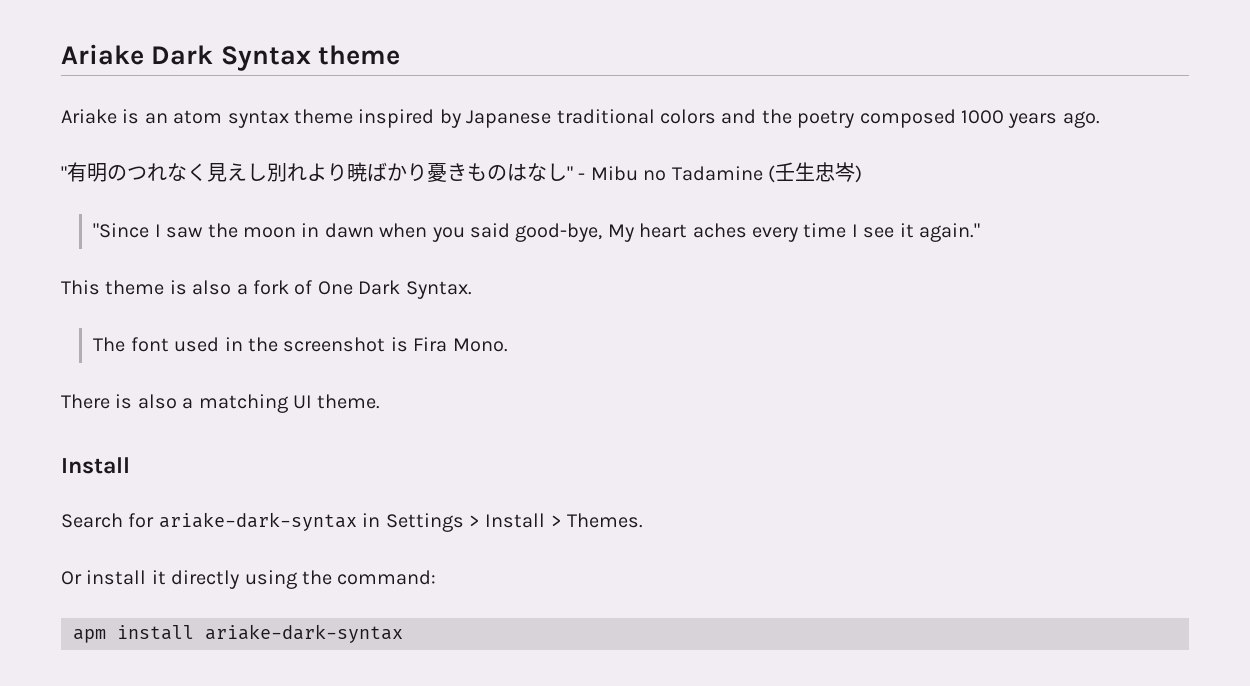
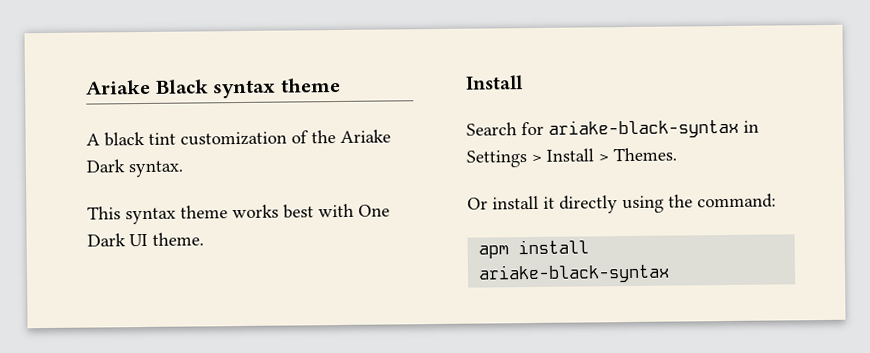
- Ariake Dark Syntax theme
- Ariake is an atom syntax theme inspired by Japanese traditional colors and the poetry composed 1000 years ago.
- "有明のつれなく見えし別れより暁ばかり憂きものはなし" - Mibu no Tadamine (壬生忠岑)
- "Since I saw the moon in dawn when you said good-bye, My heart aches every time I see it again."
- This theme is also a fork of One Dark Syntax.
- The font used in the screenshot is Fira Mono.
- There is also a matching UI theme.
+ Ariake Black syntax theme
+ A black tint customization of the Ariake Dark syntax.
+ This syntax theme works best with One Dark UI theme.
- Search for ariake-dark-syntax in Settings > Install > Themes.
+ Search for ariake-black-syntax in Settings > Install > Themes.
- apm install ariake-dark-syntax
+ apm install ariake-black-syntax

